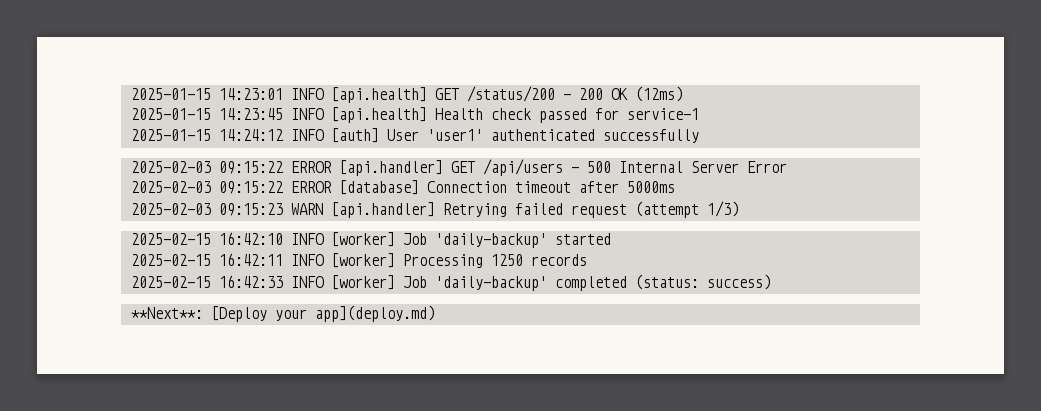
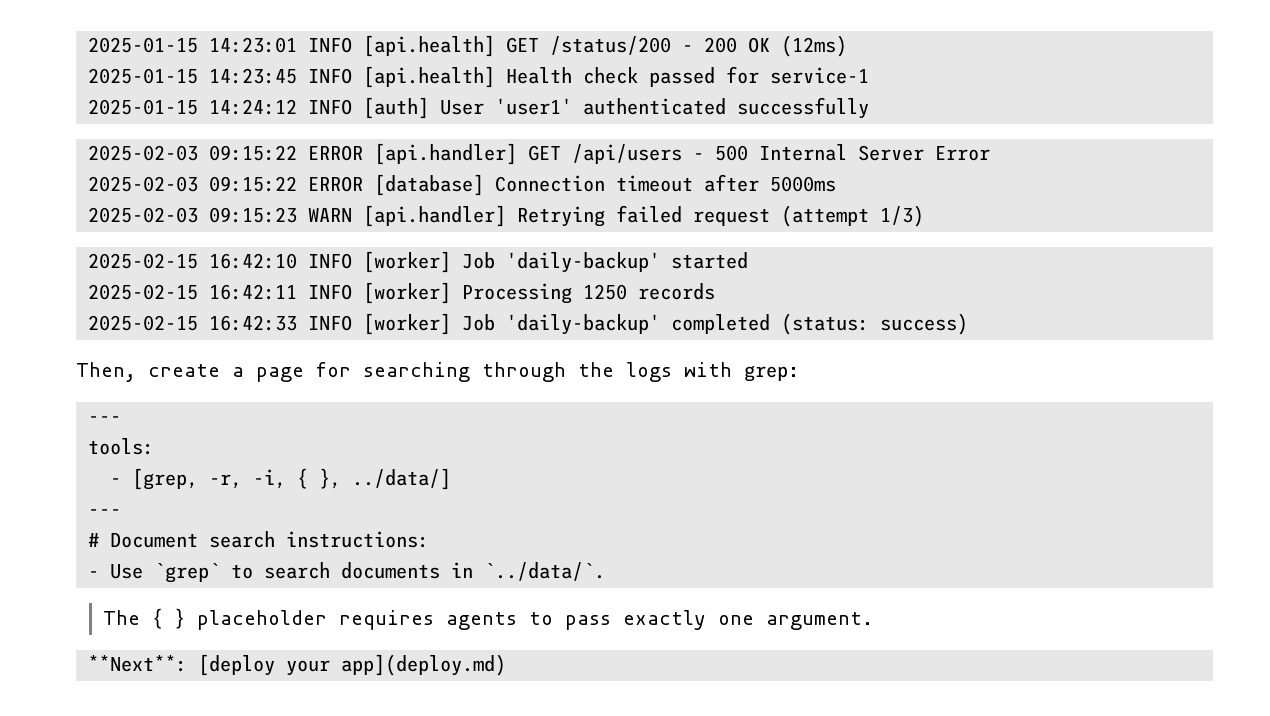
+ Then, create a page for searching through the logs with grep:
+ ---
+ tools:
+ - [grep, -r, -i, { }, ../data/]
+ ---
+ # Document search instructions:
+ - Use `grep` to search documents in `../data/`.
+ The { } placeholder requires agents to pass exactly one argument.
- **Next**: [Deploy your app](deploy.md)
+ **Next**: [deploy your app](deploy.md)

